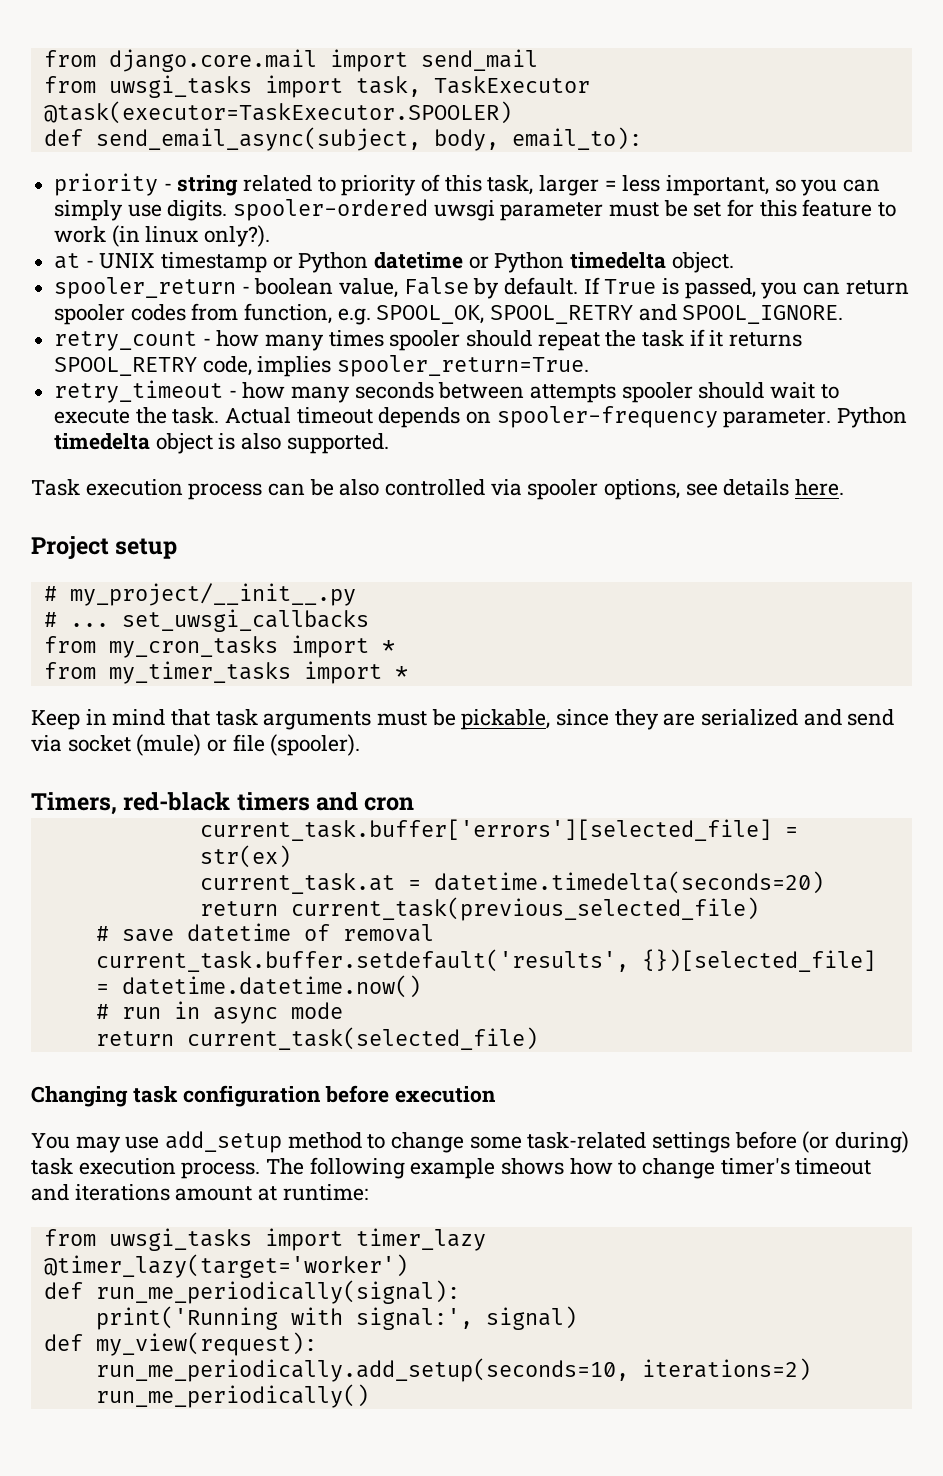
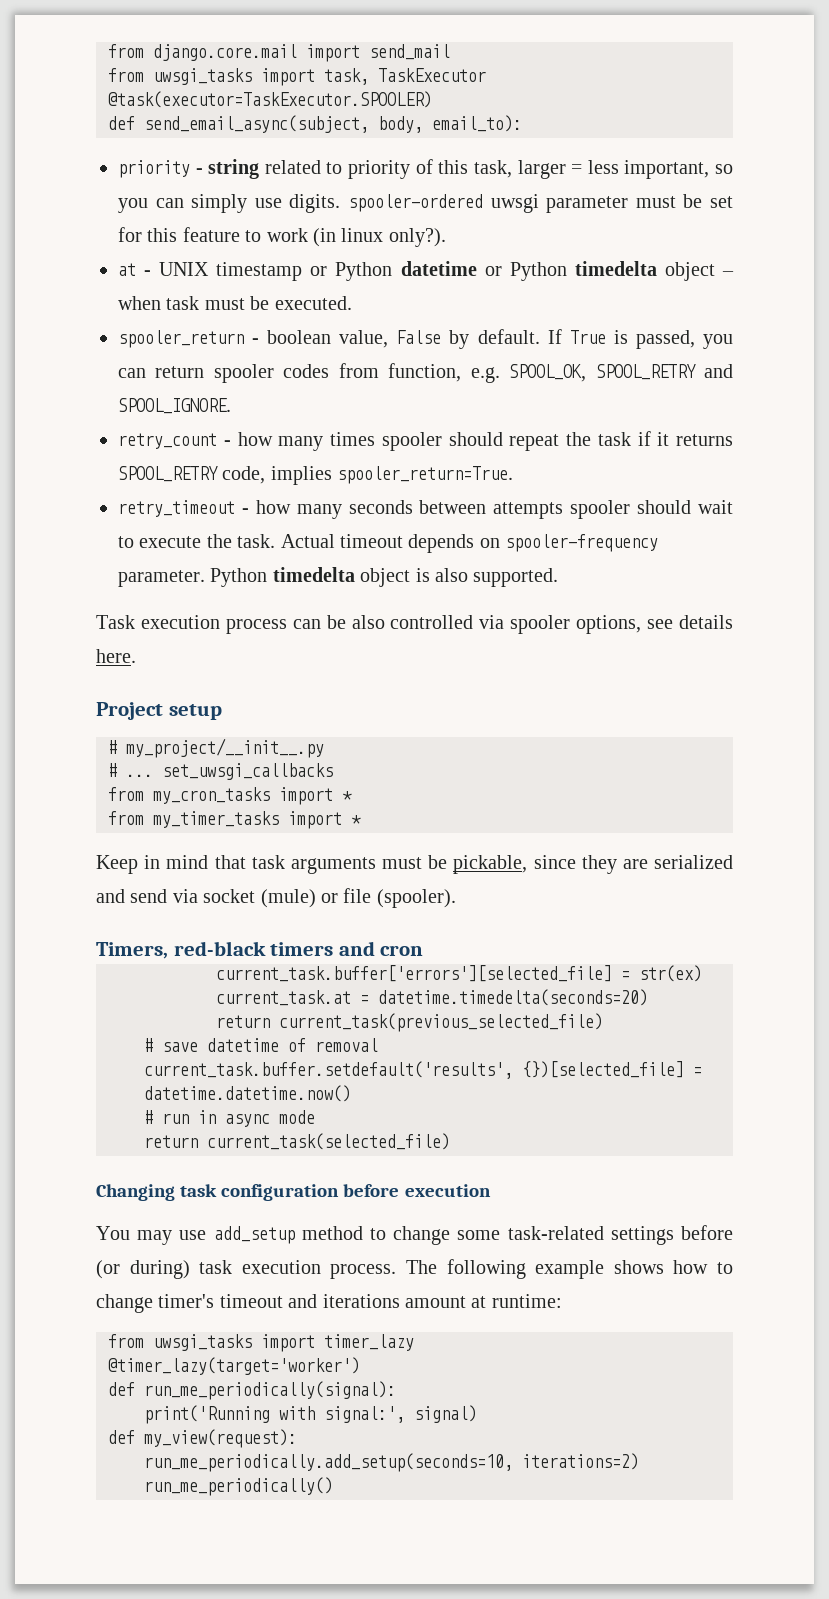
- at - UNIX timestamp or Python datetime or Python timedelta object.
+ at - UNIX timestamp or Python datetime or Python timedelta object – when task must be executed.

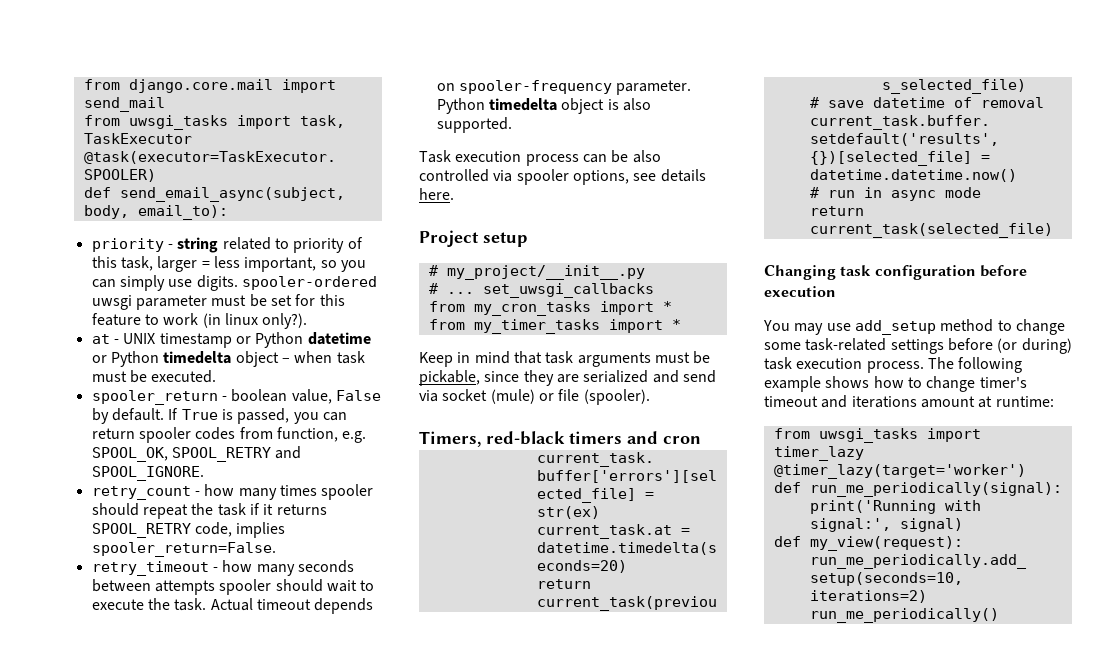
- retry_count - how many times spooler should repeat the task if it returns SPOOL_RETRY code, implies spooler_return=True.
+ retry_count - how many times spooler should repeat the task if it returns SPOOL_RETRY code, implies spooler_return=False.

